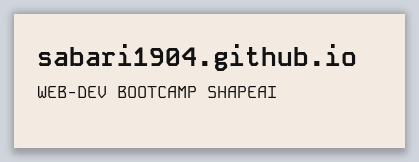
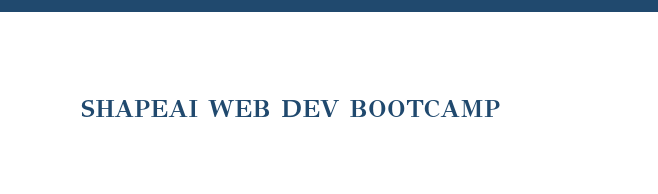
- sabari1904.github.io
- WEB-DEV BOOTCAMP SHAPEAI
+ SHAPEAI WEB DEV BOOTCAMP

